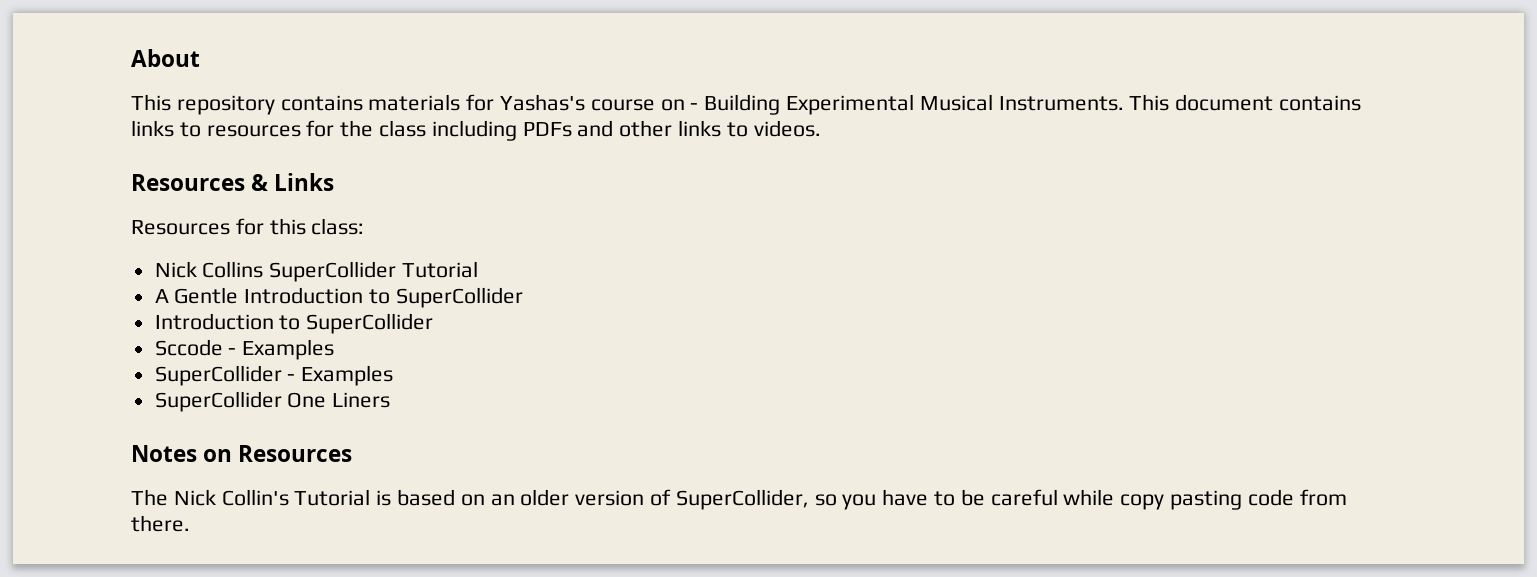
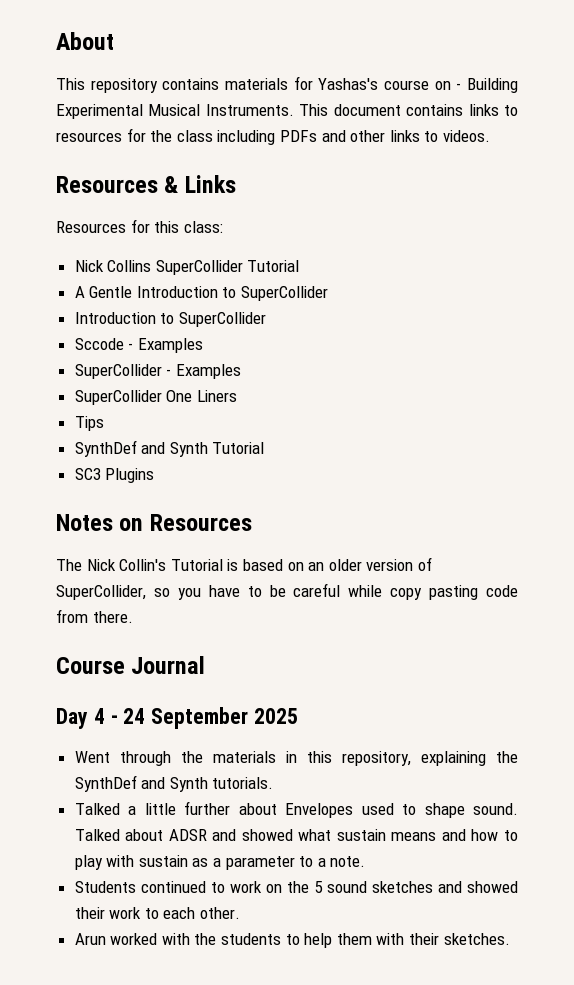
+ Tips
+ SynthDef and Synth Tutorial
+ SC3 Plugins
+ Course Journal
+ Day 4 - 24 September 2025
+ Went through the materials in this repository, explaining the SynthDef and Synth tutorials.
+ Talked a little further about Envelopes used to shape sound. Talked about ADSR and showed what sustain means and how to play with sustain as a parameter to a note.
+ Students continued to work on the 5 sound sketches and showed their work to each other.
+ Arun worked with the students to help them with their sketches.

